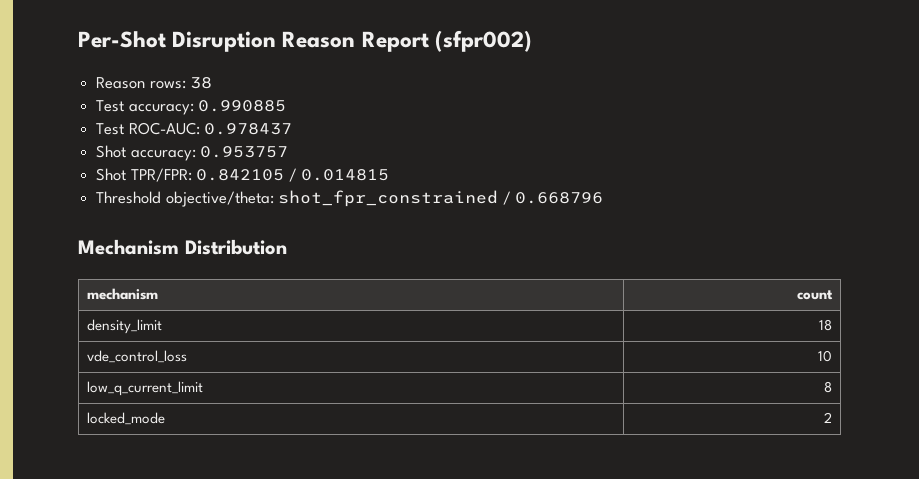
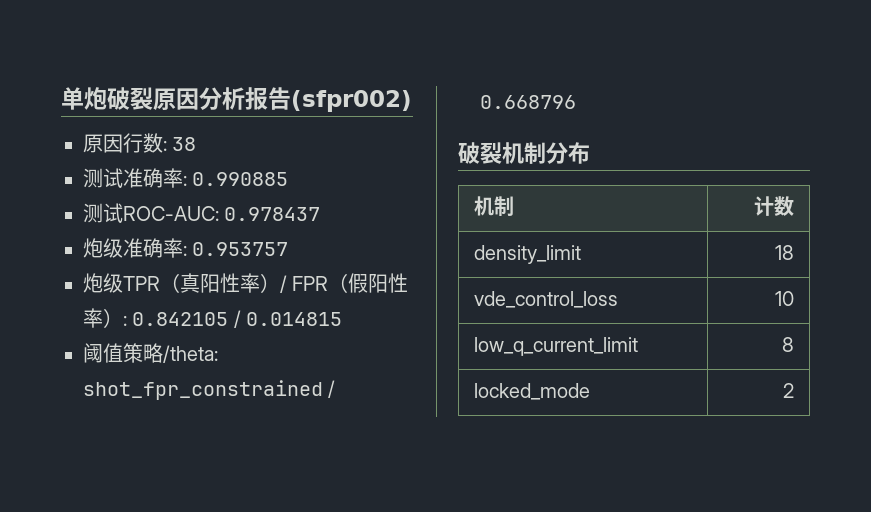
- Per-Shot Disruption Reason Report (sfpr002)
- Reason rows: 38
- Test accuracy: 0.990885
+ 单炮破裂原因分析报告(sfpr002)
+ 原因行数: 38
+ 测试准确率: 0.990885
- Test ROC-AUC: 0.978437
+ 测试ROC-AUC: 0.978437
- Shot accuracy: 0.953757
- Shot TPR/FPR: 0.842105 / 0.014815
+ 炮级准确率: 0.953757
+ 炮级TPR（真阳性率）/ FPR（假阳性率）: 0.842105 / 0.014815
- Threshold objective/theta: shot_fpr_constrained / 0.668796
+ 阈值策略/theta: shot_fpr_constrained / 0.668796
- Mechanism Distribution
- mechanism | count
+ 破裂机制分布
+ 机制 | 计数

